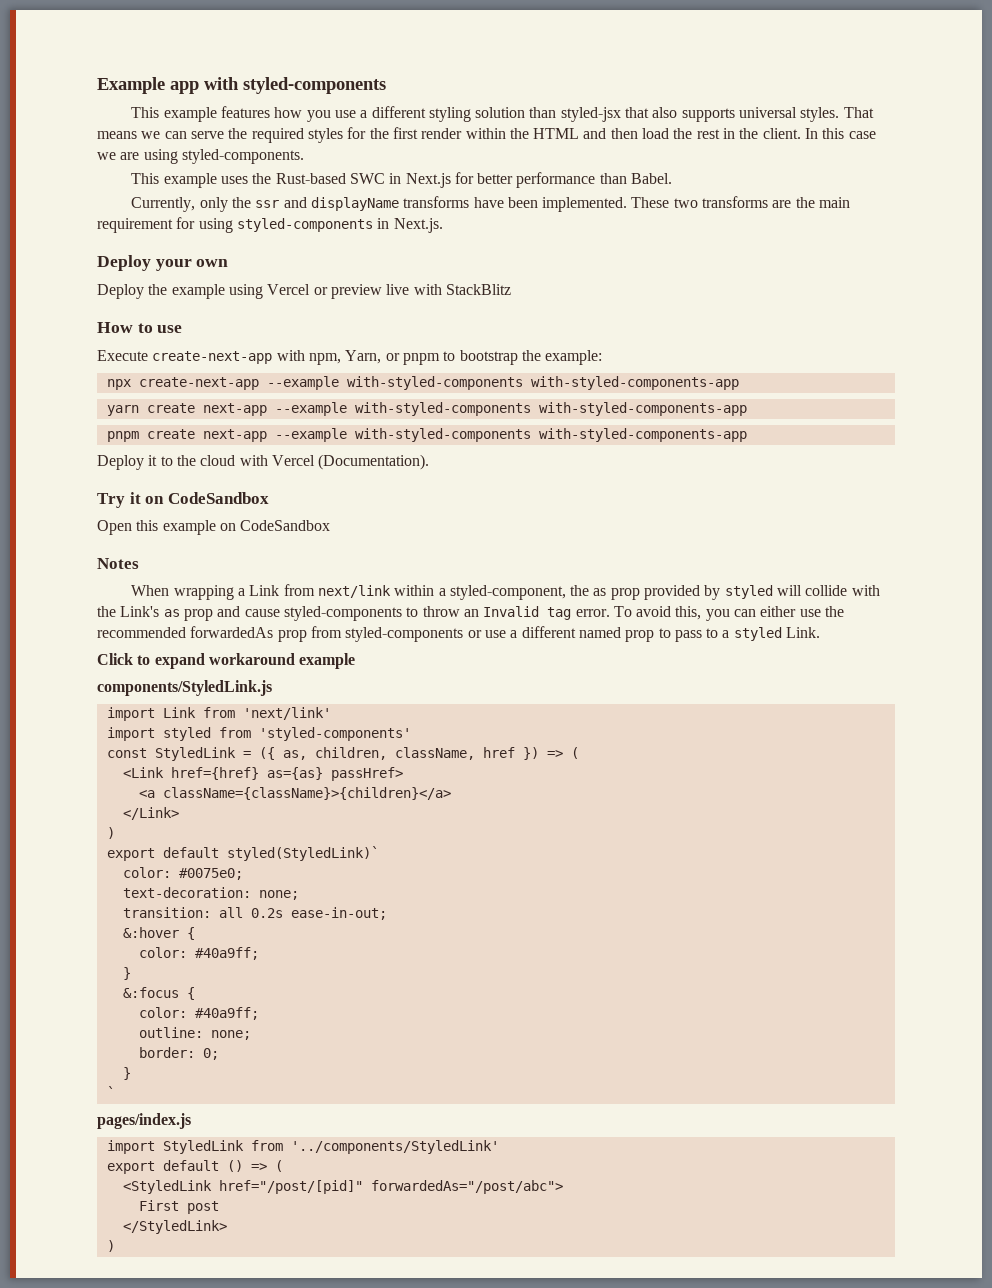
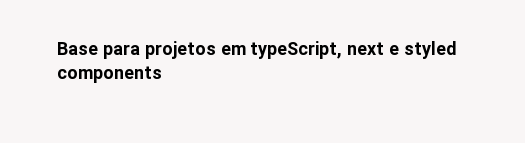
- Example app with styled-components
- This example features how you use a different styling solution than styled-jsx that also supports universal styles. That means we can serve the required styles for the first render within the HTML and then load the rest in the client. In this case we are using styled-components.
- This example uses the Rust-based SWC in Next.js for better performance than Babel.
- Currently, only the ssr and displayName transforms have been implemented. These two transforms are the main requirement for using styled-components in Next.js.
- Deploy your own
- Deploy the example using Vercel or preview live with StackBlitz
- How to use
- Execute create-next-app with npm, Yarn, or pnpm to bootstrap the example:
- npx create-next-app --example with-styled-components with-styled-components-app
- yarn create next-app --example with-styled-components with-styled-components-app
- pnpm create next-app --example with-styled-components with-styled-components-app
- Deploy it to the cloud with Vercel (Documentation).
- Try it on CodeSandbox
- Open this example on CodeSandbox
- Notes
- When wrapping a Link from next/link within a styled-component, the as prop provided by styled will collide with the Link's as prop and cause styled-components to throw an Invalid tag error. To avoid this, you can either use the recommended forwardedAs prop from styled-components or use a different named prop to pass to a styled Link.
- Click to expand workaround example
- components/StyledLink.js
- import Link from 'next/link'
- import styled from 'styled-components'
- const StyledLink = ({ as, children, className, href }) => (
- <Link href={href} as={as} passHref>
- <a className={className}>{children}</a>
- </Link>
- )
- export default styled(StyledLink)`
- color: #0075e0;
- text-decoration: none;
- transition: all 0.2s ease-in-out;
- &:hover {
- color: #40a9ff;
- }
- &:focus {
- color: #40a9ff;
- outline: none;
- border: 0;
- }
- `
- pages/index.js
- import StyledLink from '../components/StyledLink'
- export default () => (
- <StyledLink href="/post/[pid]" forwardedAs="/post/abc">
- First post
- </StyledLink>
- )
+ Base para projetos em typeScript, next e styled components

